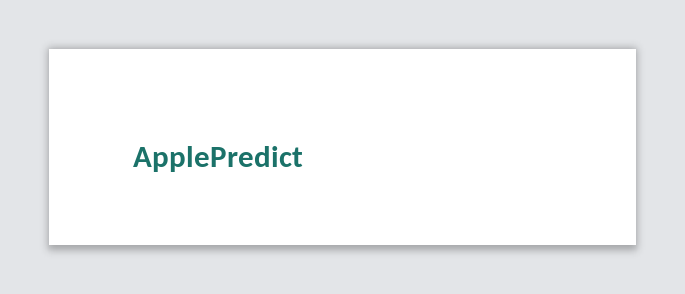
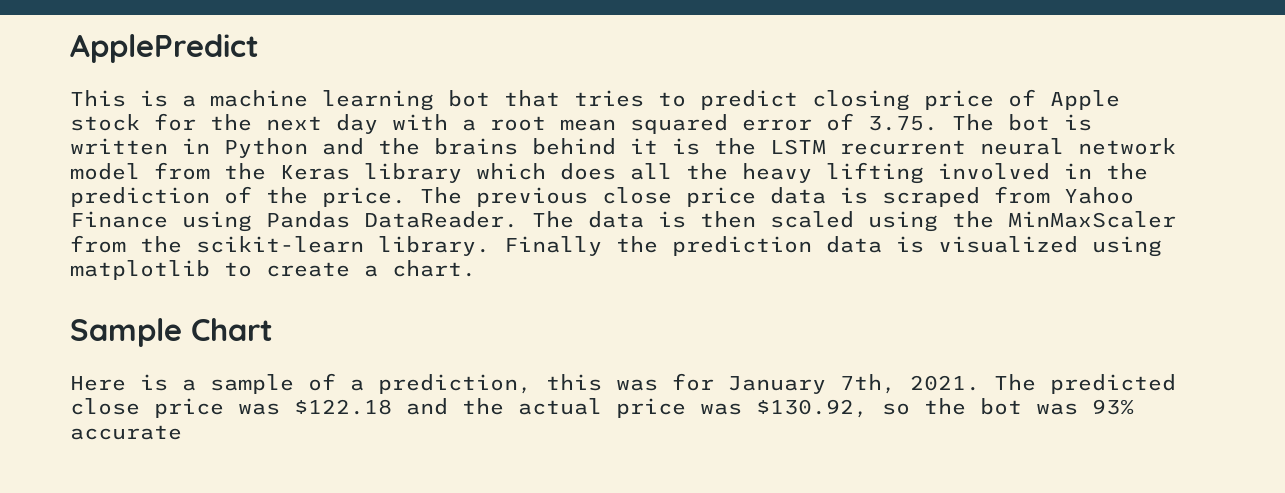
+ This is a machine learning bot that tries to predict closing price of Apple stock for the next day with a root mean squared error of 3.75. The bot is written in Python and the brains behind it is the LSTM recurrent neural network model from the Keras library which does all the heavy lifting involved in the prediction of the price. The previous close price data is scraped from Yahoo Finance using Pandas DataReader. The data is then scaled using the MinMaxScaler from the scikit-learn library. Finally the prediction data is visualized using matplotlib to create a chart.
+ Sample Chart
+ Here is a sample of a prediction, this was for January 7th, 2021. The predicted close price was $122.18 and the actual price was $130.92, so the bot was 93% accurate

